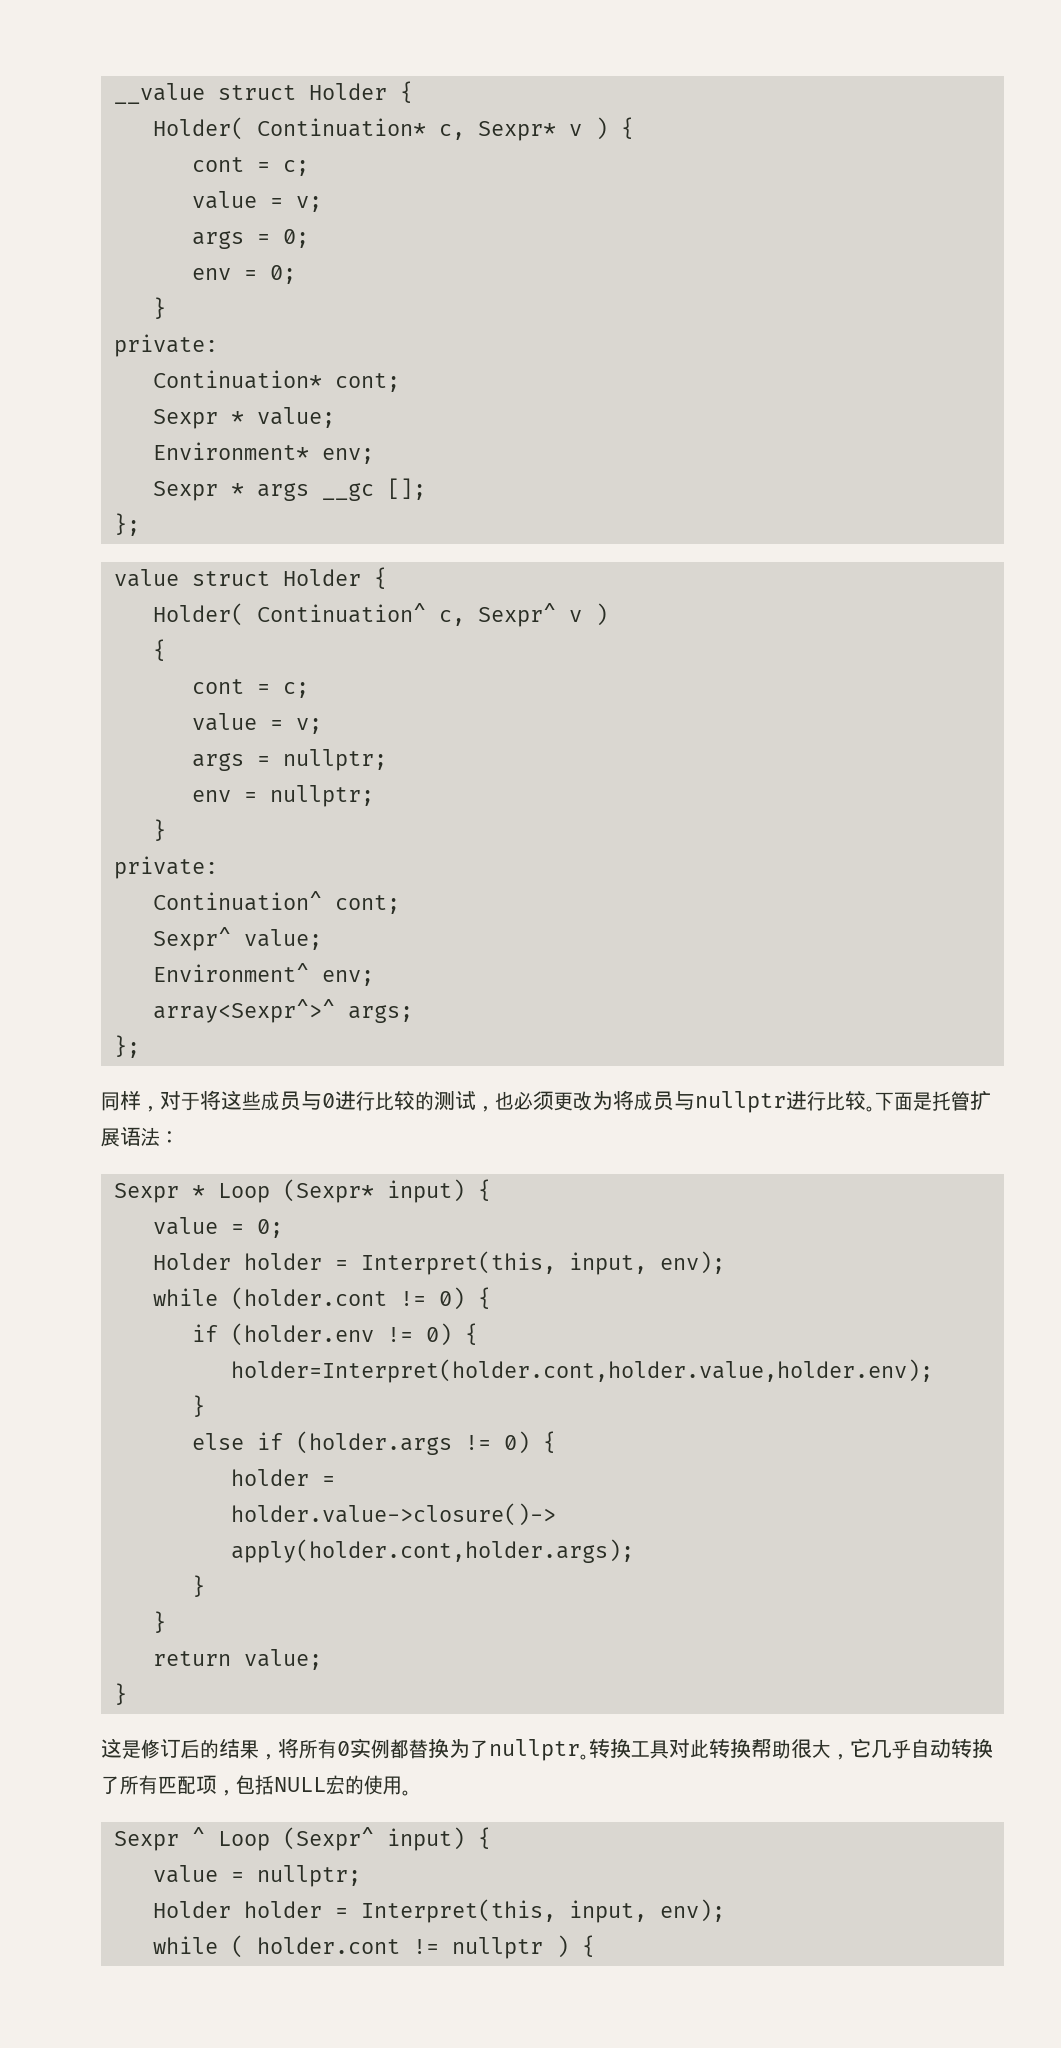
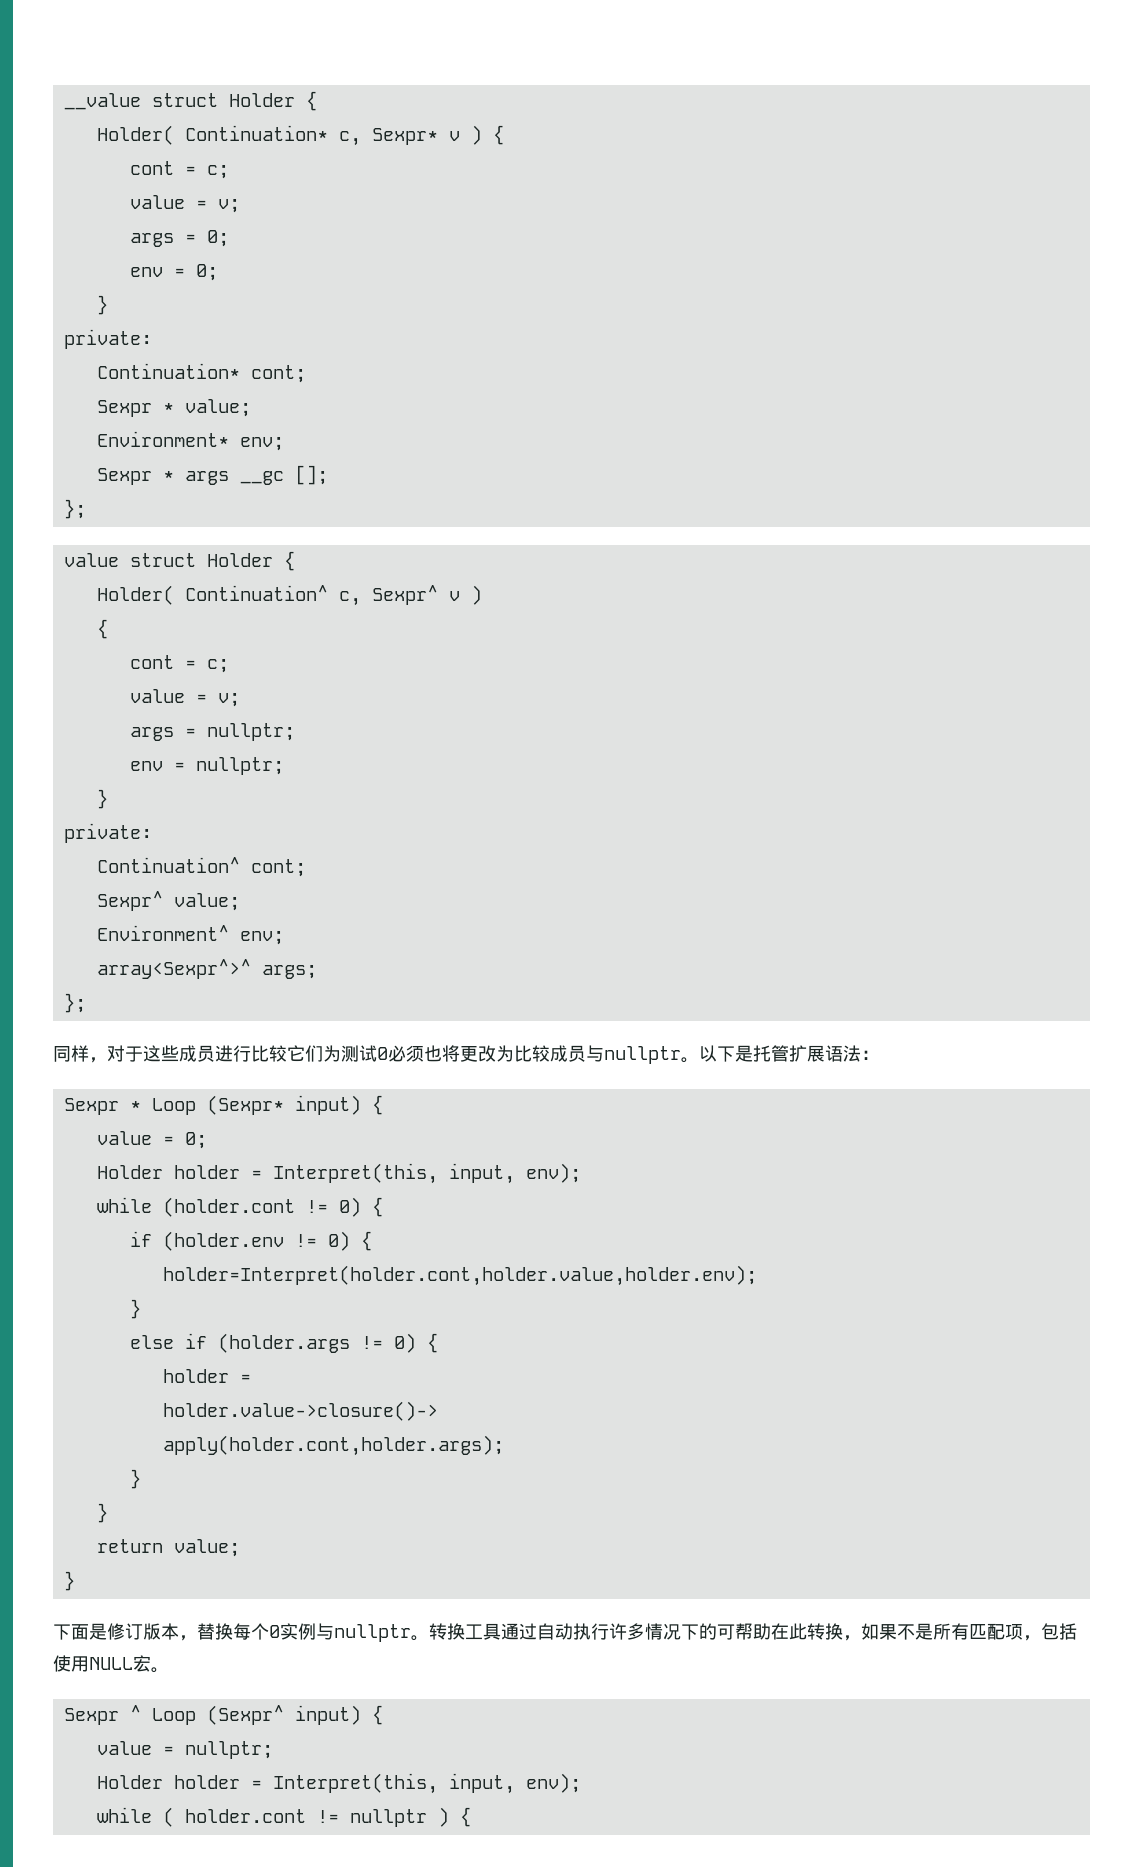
- 同样，对于将这些成员与0进行比较的测试，也必须更改为将成员与nullptr进行比较。下面是托管扩展语法：
+ 同样，对于这些成员进行比较它们为测试0必须也将更改为比较成员与nullptr。以下是托管扩展语法：
- 这是修订后的结果，将所有0实例都替换为了nullptr。转换工具对此转换帮助很大，它几乎自动转换了所有匹配项，包括NULL宏的使用。
+ 下面是修订版本，替换每个0实例与nullptr。转换工具通过自动执行许多情况下的可帮助在此转换，如果不是所有匹配项，包括使用NULL宏。

